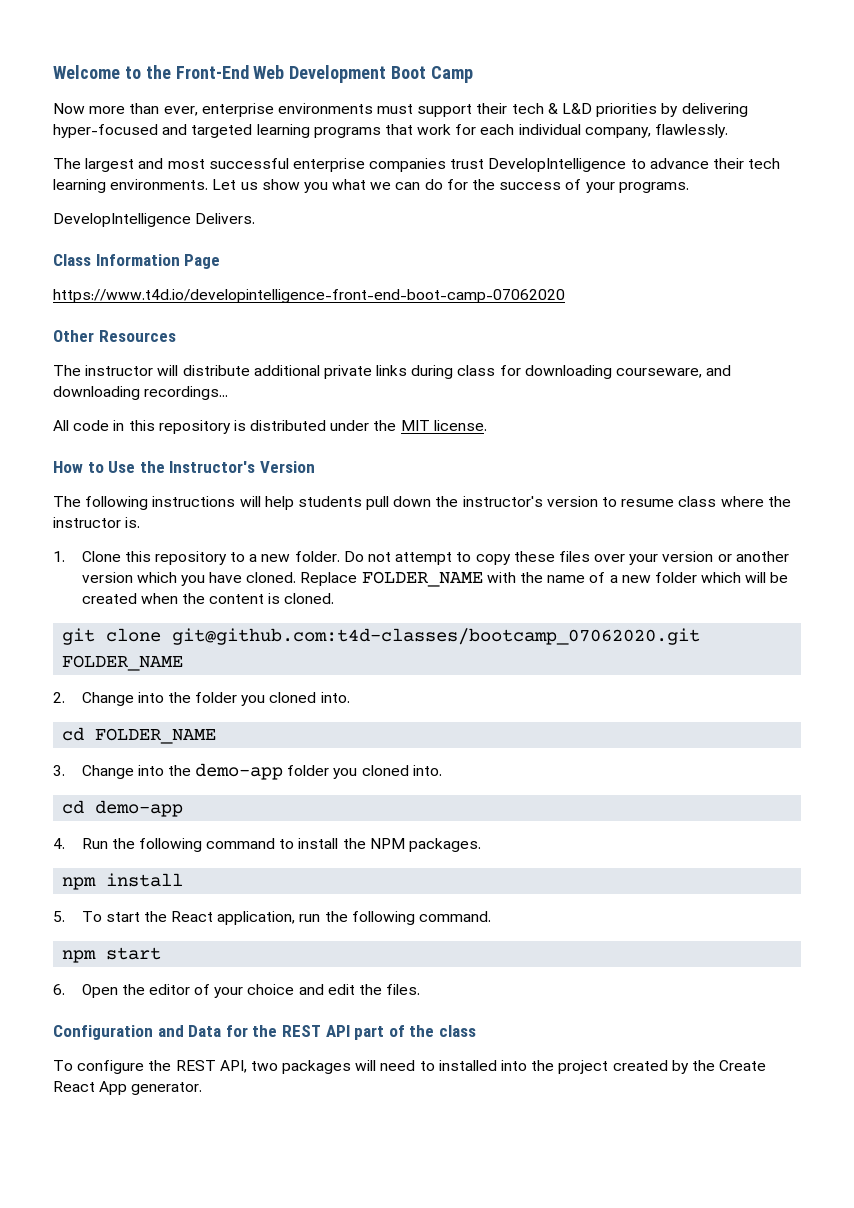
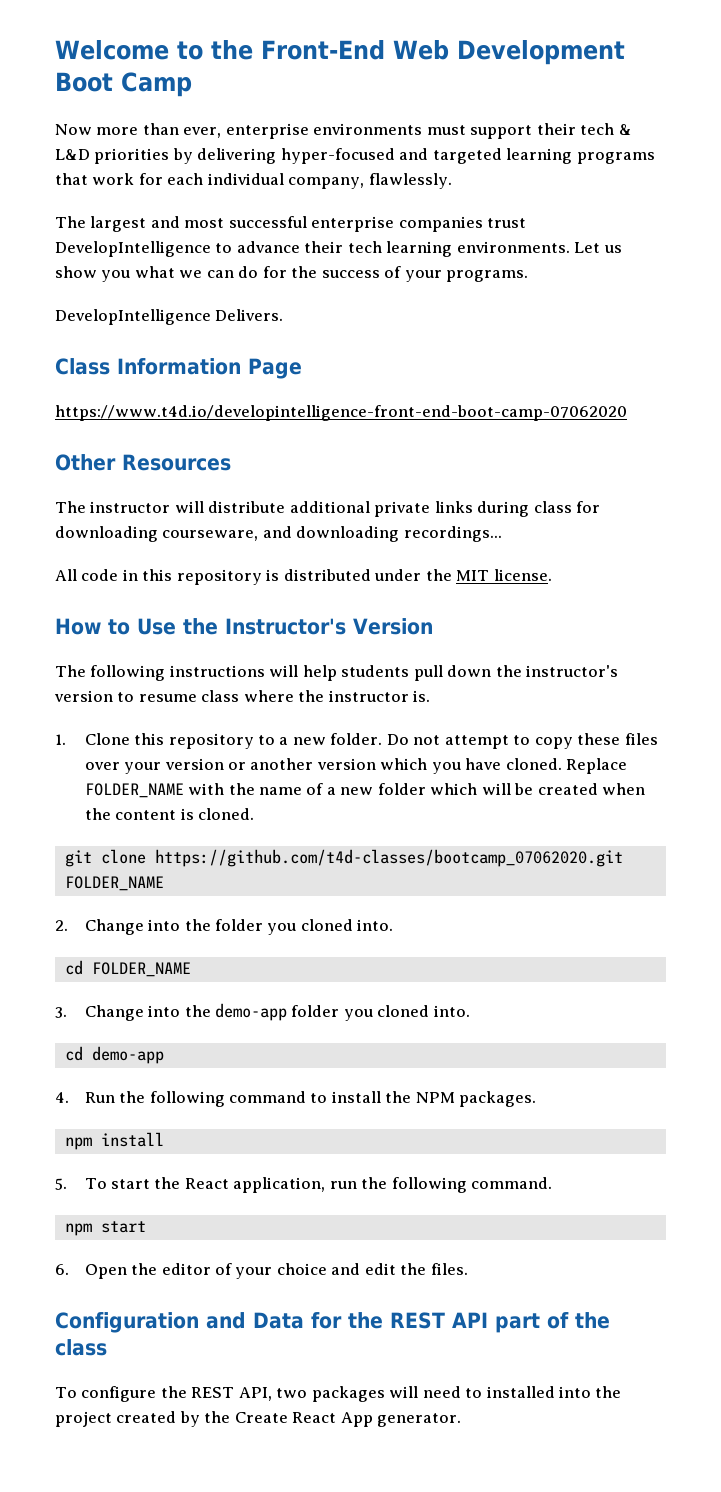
- git clone git@github.com:t4d-classes/bootcamp_07062020.git FOLDER_NAME
+ git clone https://github.com/t4d-classes/bootcamp_07062020.git FOLDER_NAME

